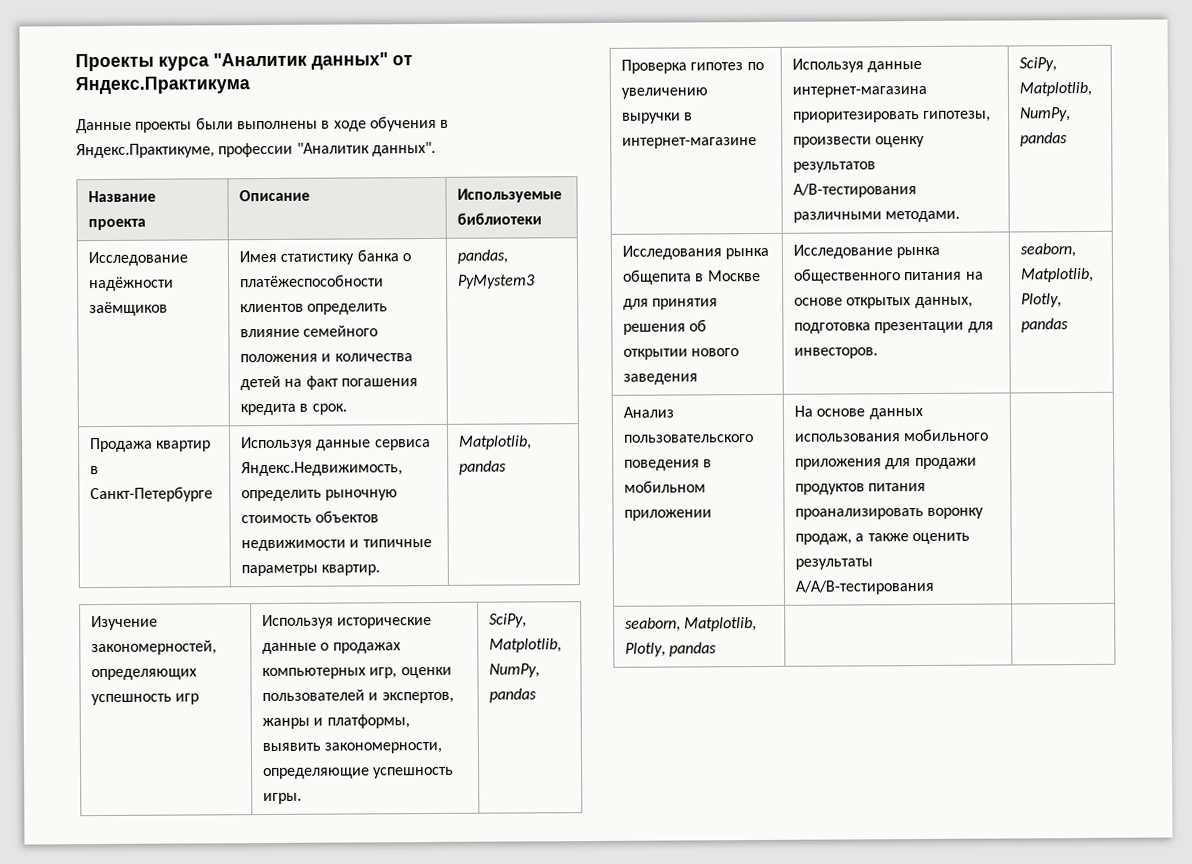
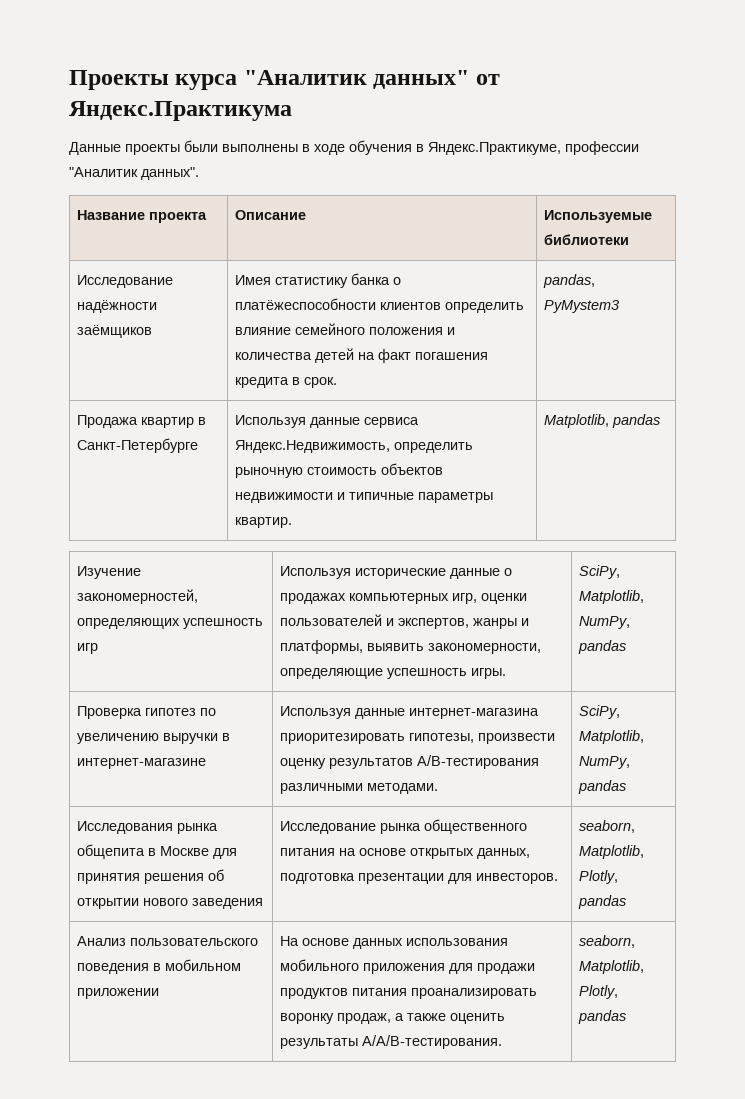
- Анализ пользовательского поведения в мобильном приложении | На основе данных использования мобильного приложения для продажи продуктов питания проанализировать воронку продаж, а также оценить результаты A/A/B-тестирования |
- seaborn, Matplotlib, Plotly, pandas | |
+ Анализ пользовательского поведения в мобильном приложении | На основе данных использования мобильного приложения для продажи продуктов питания проанализировать воронку продаж, а также оценить результаты A/A/B-тестирования. | seaborn, Matplotlib, Plotly, pandas

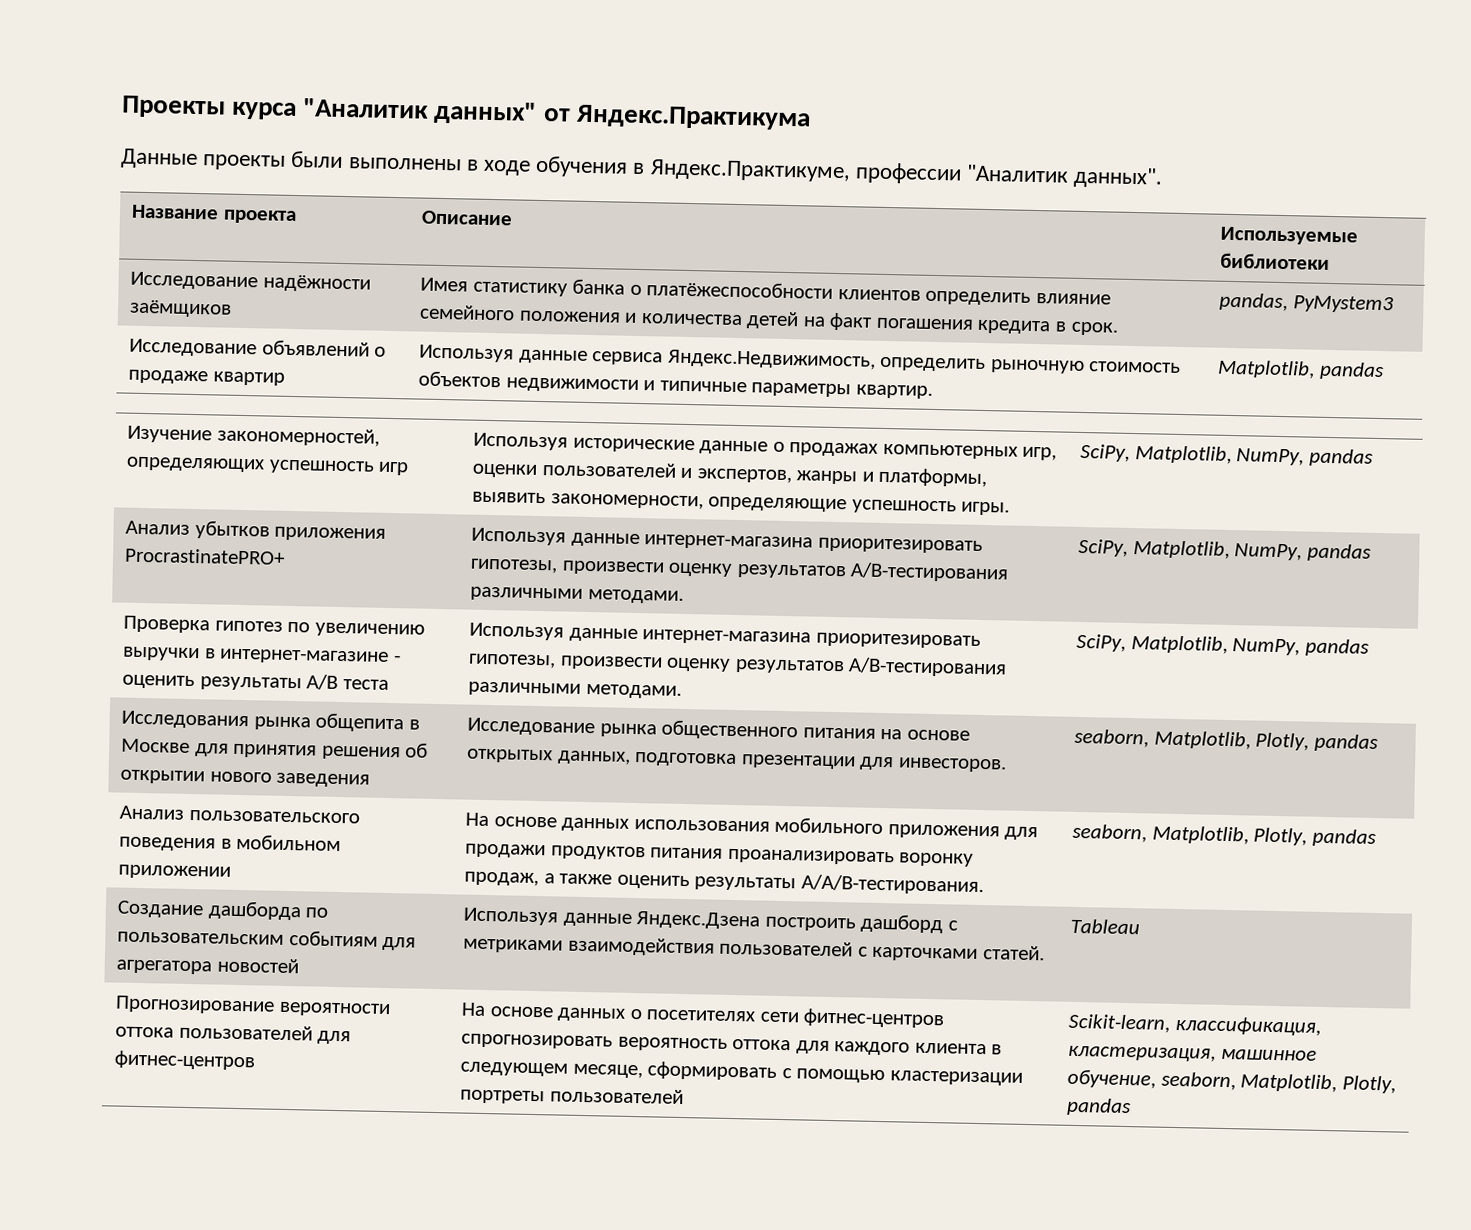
- Продажа квартир в Санкт-Петербурге | Используя данные сервиса Яндекс.Недвижимость, определить рыночную стоимость объектов недвижимости и типичные параметры квартир. | Matplotlib, pandas
+ Исследование объявлений о продаже квартир | Используя данные сервиса Яндекс.Недвижимость, определить рыночную стоимость объектов недвижимости и типичные параметры квартир. | Matplotlib, pandas
+ Анализ убытков приложения ProcrastinatePRO+ | Используя данные интернет-магазина приоритезировать гипотезы, произвести оценку результатов A/B-тестирования различными методами. | SciPy, Matplotlib, NumPy, pandas
- Проверка гипотез по увеличению выручки в интернет-магазине | Используя данные интернет-магазина приоритезировать гипотезы, произвести оценку результатов A/B-тестирования различными методами. | SciPy, Matplotlib, NumPy, pandas
+ Проверка гипотез по увеличению выручки в интернет-магазине - оценить результаты A/B теста | Используя данные интернет-магазина приоритезировать гипотезы, произвести оценку результатов A/B-тестирования различными методами. | SciPy, Matplotlib, NumPy, pandas
+ Создание дашборда по пользовательским событиям для агрегатора новостей | Используя данные Яндекс.Дзена построить дашборд с метриками взаимодействия пользователей с карточками статей. | Tableau
+ Прогнозирование вероятности оттока пользователей для фитнес-центров | На основе данных о посетителях сети фитнес-центров спрогнозировать вероятность оттока для каждого клиента в следующем месяце, сформировать с помощью кластеризации портреты пользователей | Scikit-learn, классификация, кластеризация, машинное обучение, seaborn, Matplotlib, Plotly, pandas

